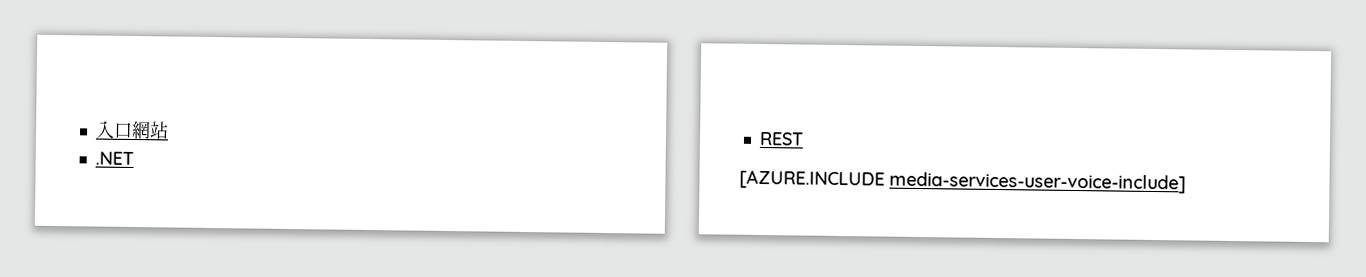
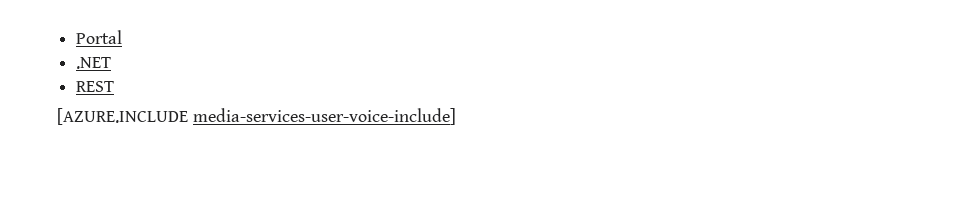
- 入口網站
+ Portal

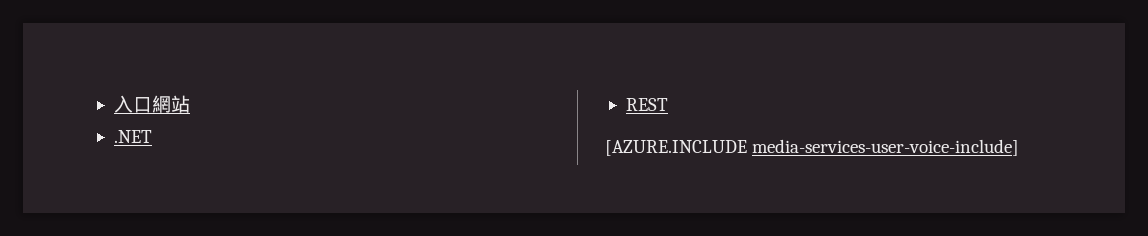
- Portal
+ 入口網站

